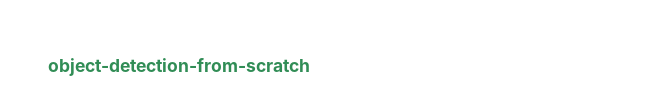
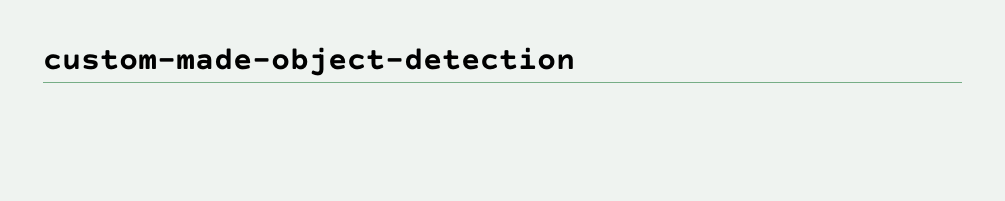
- object-detection-from-scratch
+ custom-made-object-detection

